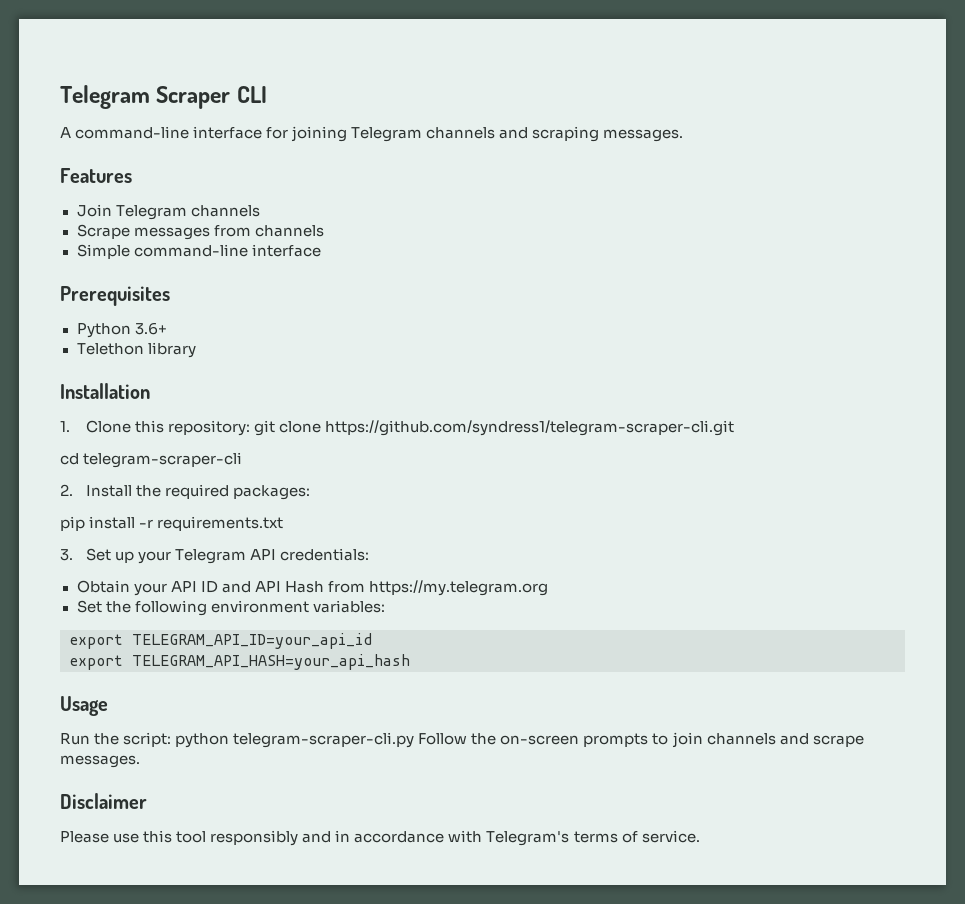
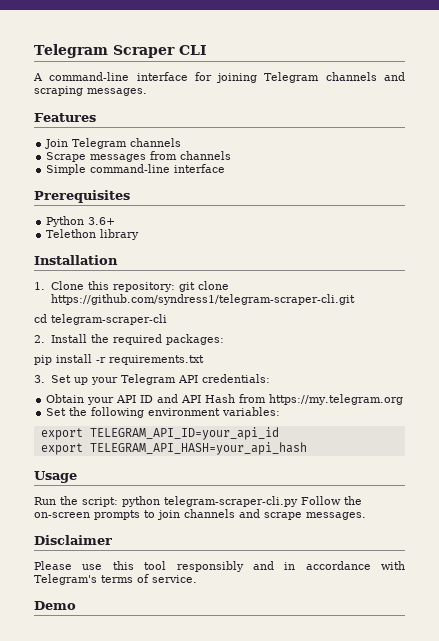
+ Demo

